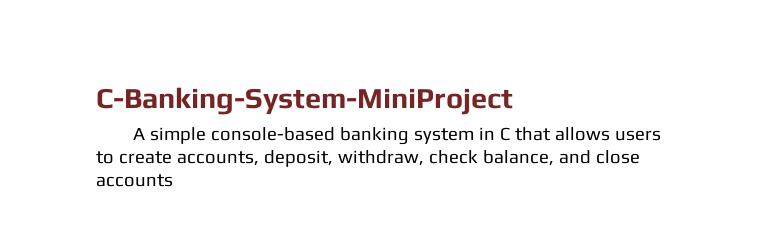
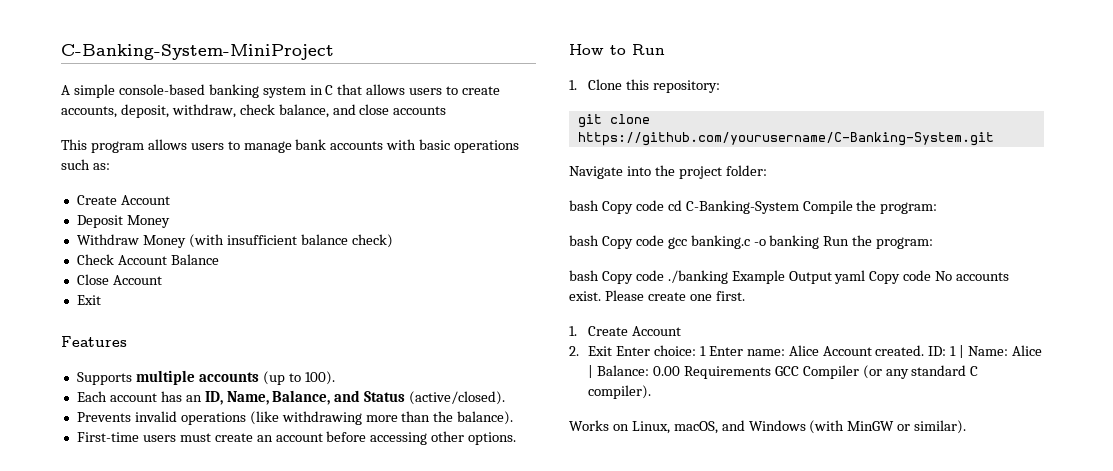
+ This program allows users to manage bank accounts with basic operations such as:
+ Create Account
+ Deposit Money
+ Withdraw Money (with insufficient balance check)
+ Check Account Balance
+ Close Account
+ Exit
+ Features
+ Supports multiple accounts (up to 100).
+ Each account has an ID, Name, Balance, and Status (active/closed).
+ Prevents invalid operations (like withdrawing more than the balance).
+ First-time users must create an account before accessing other options.
+ How to Run
+ 1. Clone this repository:
+ git clone https://github.com/yourusername/C-Banking-System.git
+ Navigate into the project folder:
+ bash Copy code cd C-Banking-System Compile the program:
+ bash Copy code gcc banking.c -o banking Run the program:
+ bash Copy code ./banking Example Output yaml Copy code No accounts exist. Please create one first.
+ 1. Create Account
+ 2. Exit Enter choice: 1 Enter name: Alice Account created. ID: 1 | Name: Alice | Balance: 0.00 Requirements GCC Compiler (or any standard C compiler).
+ Works on Linux, macOS, and Windows (with MinGW or similar).

